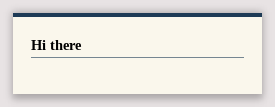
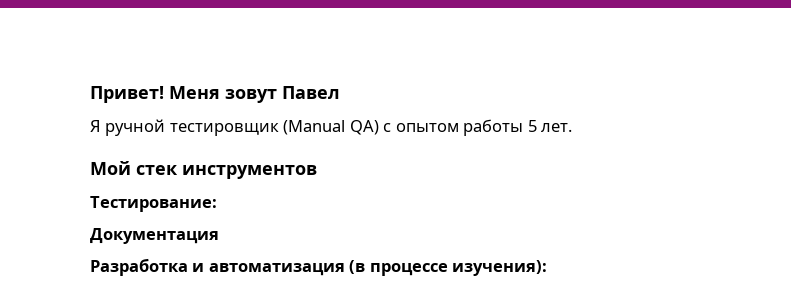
- Hi there
+ Привет! Меня зовут Павел
+ Я ручной тестировщик (Manual QA) с опытом работы 5 лет.
+ Мой стек инструментов
+ Тестирование:
+ Документация
+ Разработка и автоматизация (в процессе изучения):

